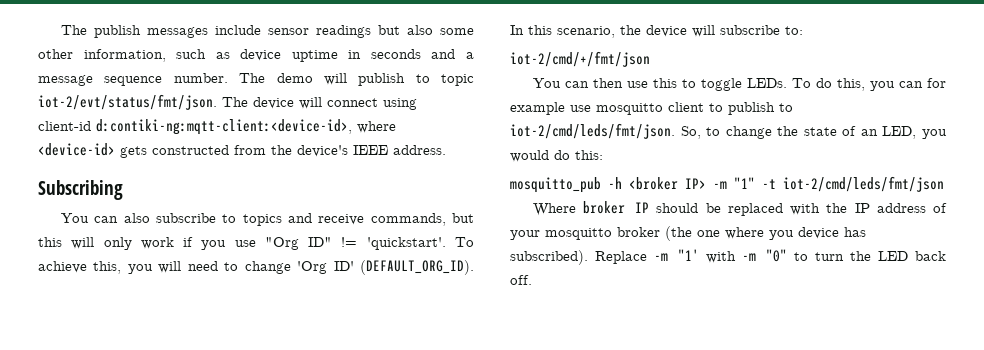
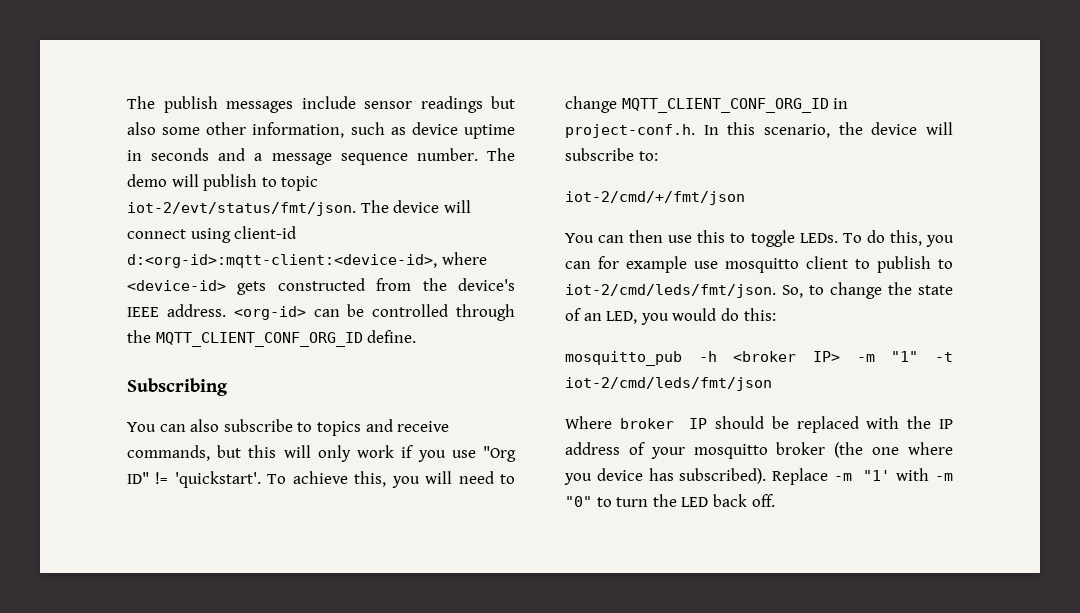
- The device will connect using client-id d:contiki-ng:mqtt-client:<device-id>, where <device-id> gets constructed from the device's IEEE address.
+ The device will connect using client-id d:<org-id>:mqtt-client:<device-id>, where <device-id> gets constructed from the device's IEEE address. <org-id> can be controlled through the MQTT_CLIENT_CONF_ORG_ID define.
- To achieve this, you will need to change 'Org ID' (DEFAULT_ORG_ID). In this scenario, the device will subscribe to:
+ To achieve this, you will need to change MQTT_CLIENT_CONF_ORG_ID in project-conf.h. In this scenario, the device will subscribe to:

